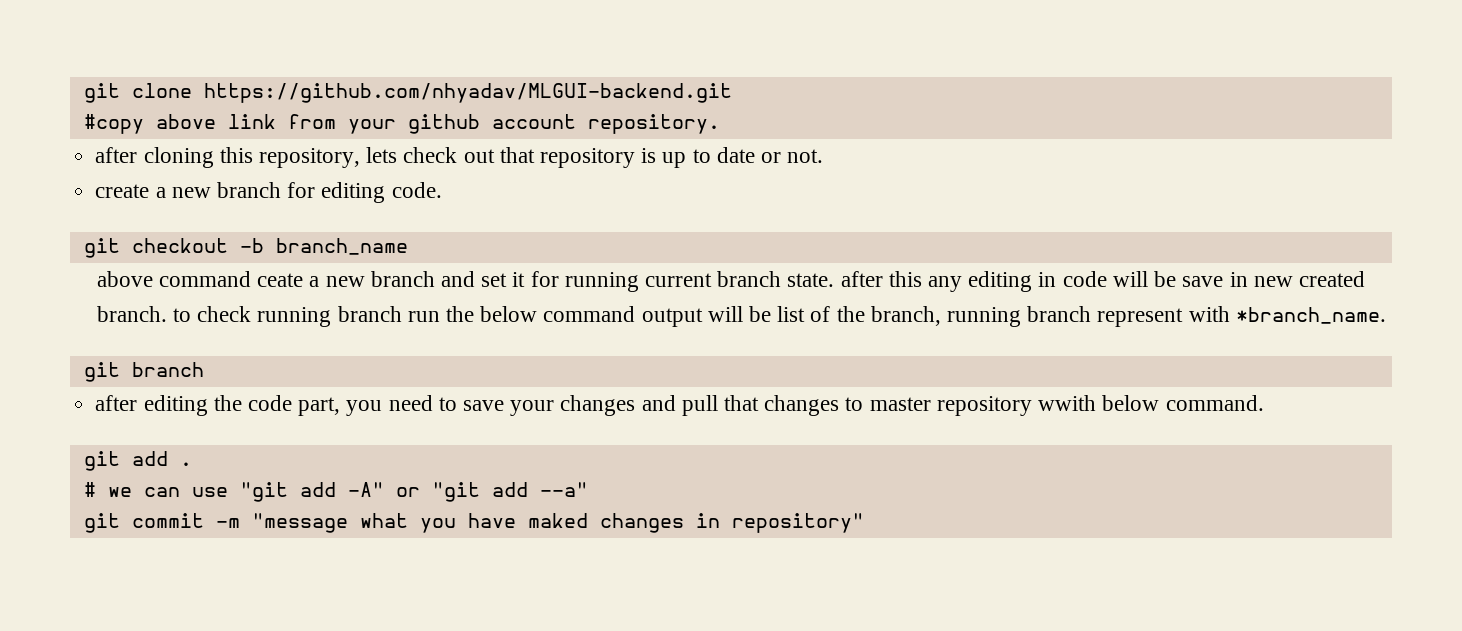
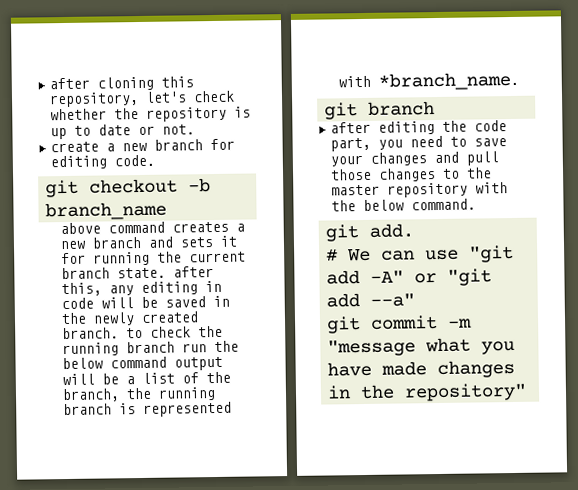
- git clone https://github.com/nhyadav/MLGUI-backend.git
- #copy above link from your github account repository.
- after cloning this repository, lets check out that repository is up to date or not.
+ after cloning this repository, let's check whether the repository is up to date or not.
- above command ceate a new branch and set it for running current branch state. after this any editing in code will be save in new created branch. to check running branch run the below command output will be list of the branch, running branch represent with *branch_name.
+ above command creates a new branch and sets it for running the current branch state. after this, any editing in code will be saved in the newly created branch. to check the running branch run the below command output will be a list of the branch, the running branch is represented with *branch_name.
- after editing the code part, you need to save your changes and pull that changes to master repository wwith below command.
+ after editing the code part, you need to save your changes and pull those changes to the master repository with the below command.
- git add .
+ git add.
- # we can use "git add -A" or "git add --a"
+ # We can use "git add -A" or "git add --a"
- git commit -m "message what you have maked changes in repository"
+ git commit -m "message what you have made changes in the repository"

